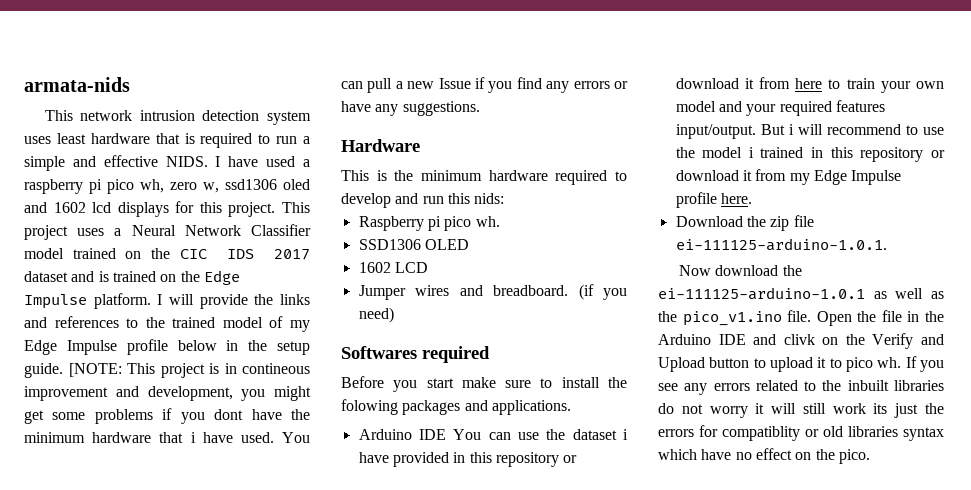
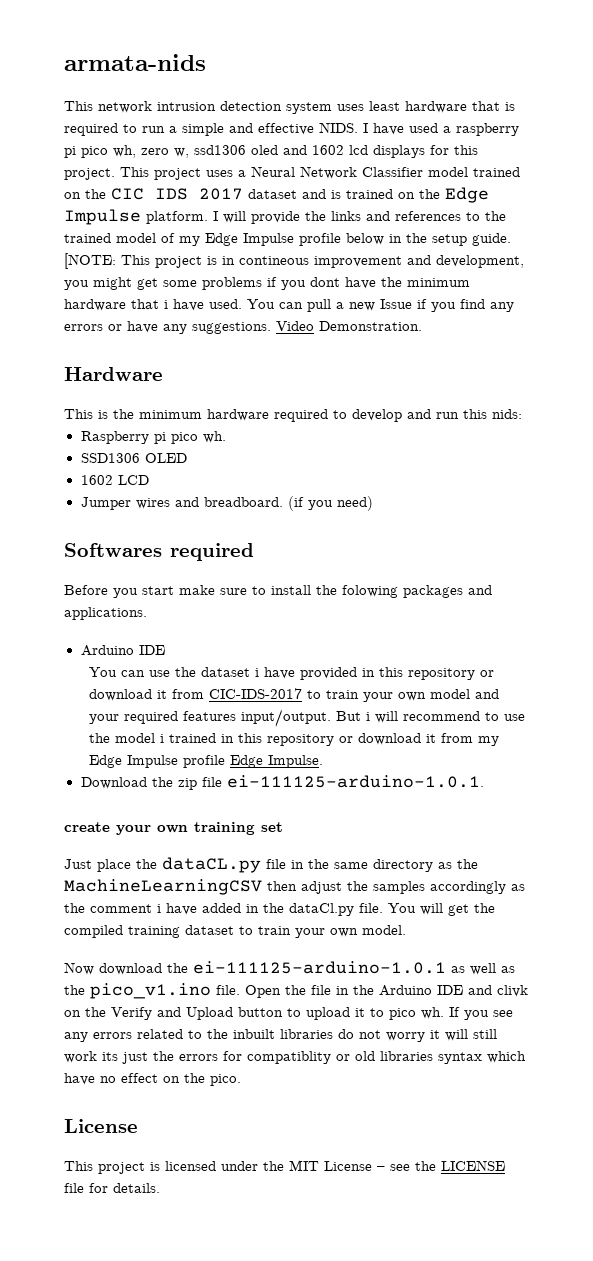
+ Video Demonstration.
  Before you start make sure to install the folowing packages and applications.
- Arduino IDE You can use the dataset i have provided in this repository or download it from here to train your own model and your required features input/output.
+ Arduino IDE
+ You can use the dataset i have provided in this repository or download it from CIC-IDS-2017 to train your own model and your required features input/output.
- But i will recommend to use the model i trained in this repository or download it from my Edge Impulse profile here.
+ But i will recommend to use the model i trained in this repository or download it from my Edge Impulse profile Edge Impulse.
+ create your own training set
+ Just place the dataCL.py file in the same directory as the MachineLearningCSV then adjust the samples accordingly as the comment i have added in the dataCl.py file. You will get the compiled training dataset to train your own model.
  If you see any errors related to the inbuilt libraries do not worry it will still work its just the errors for compatiblity or old libraries syntax which have no effect on the pico.
+ License
+ This project is licensed under the MIT License – see the LICENSE file for details.

